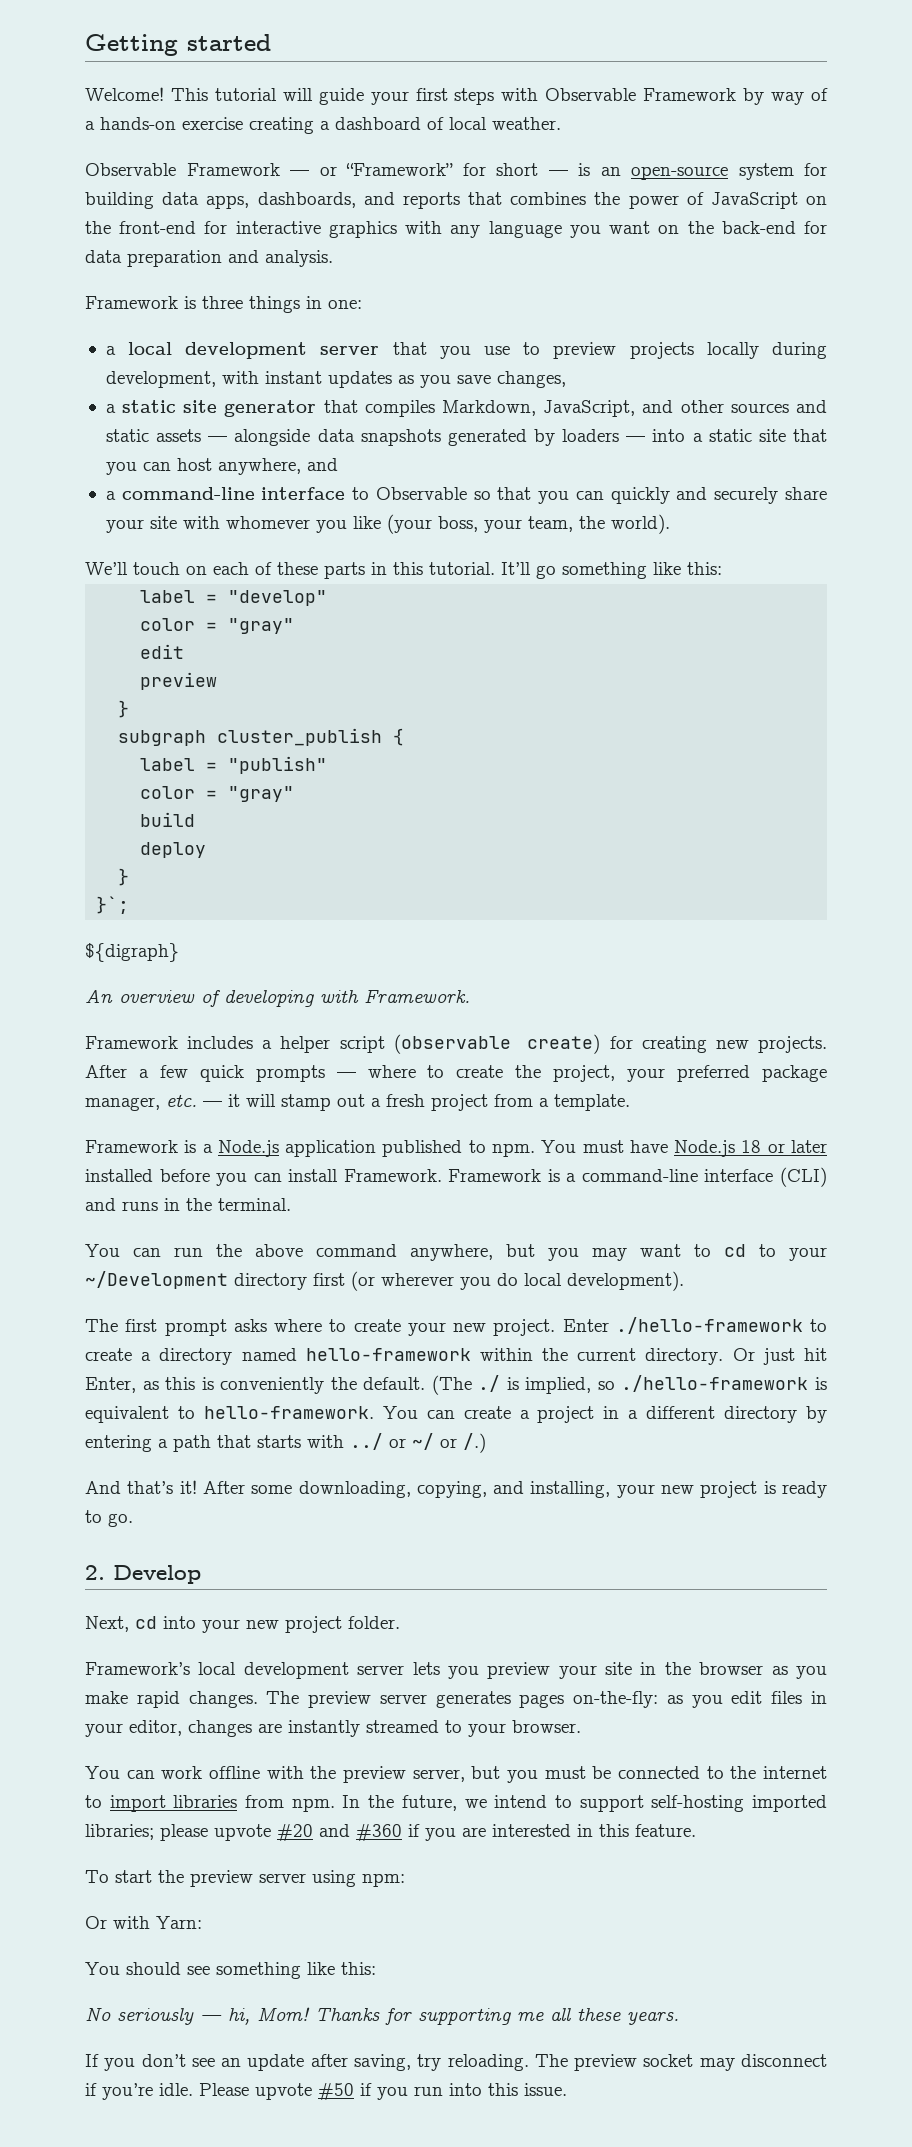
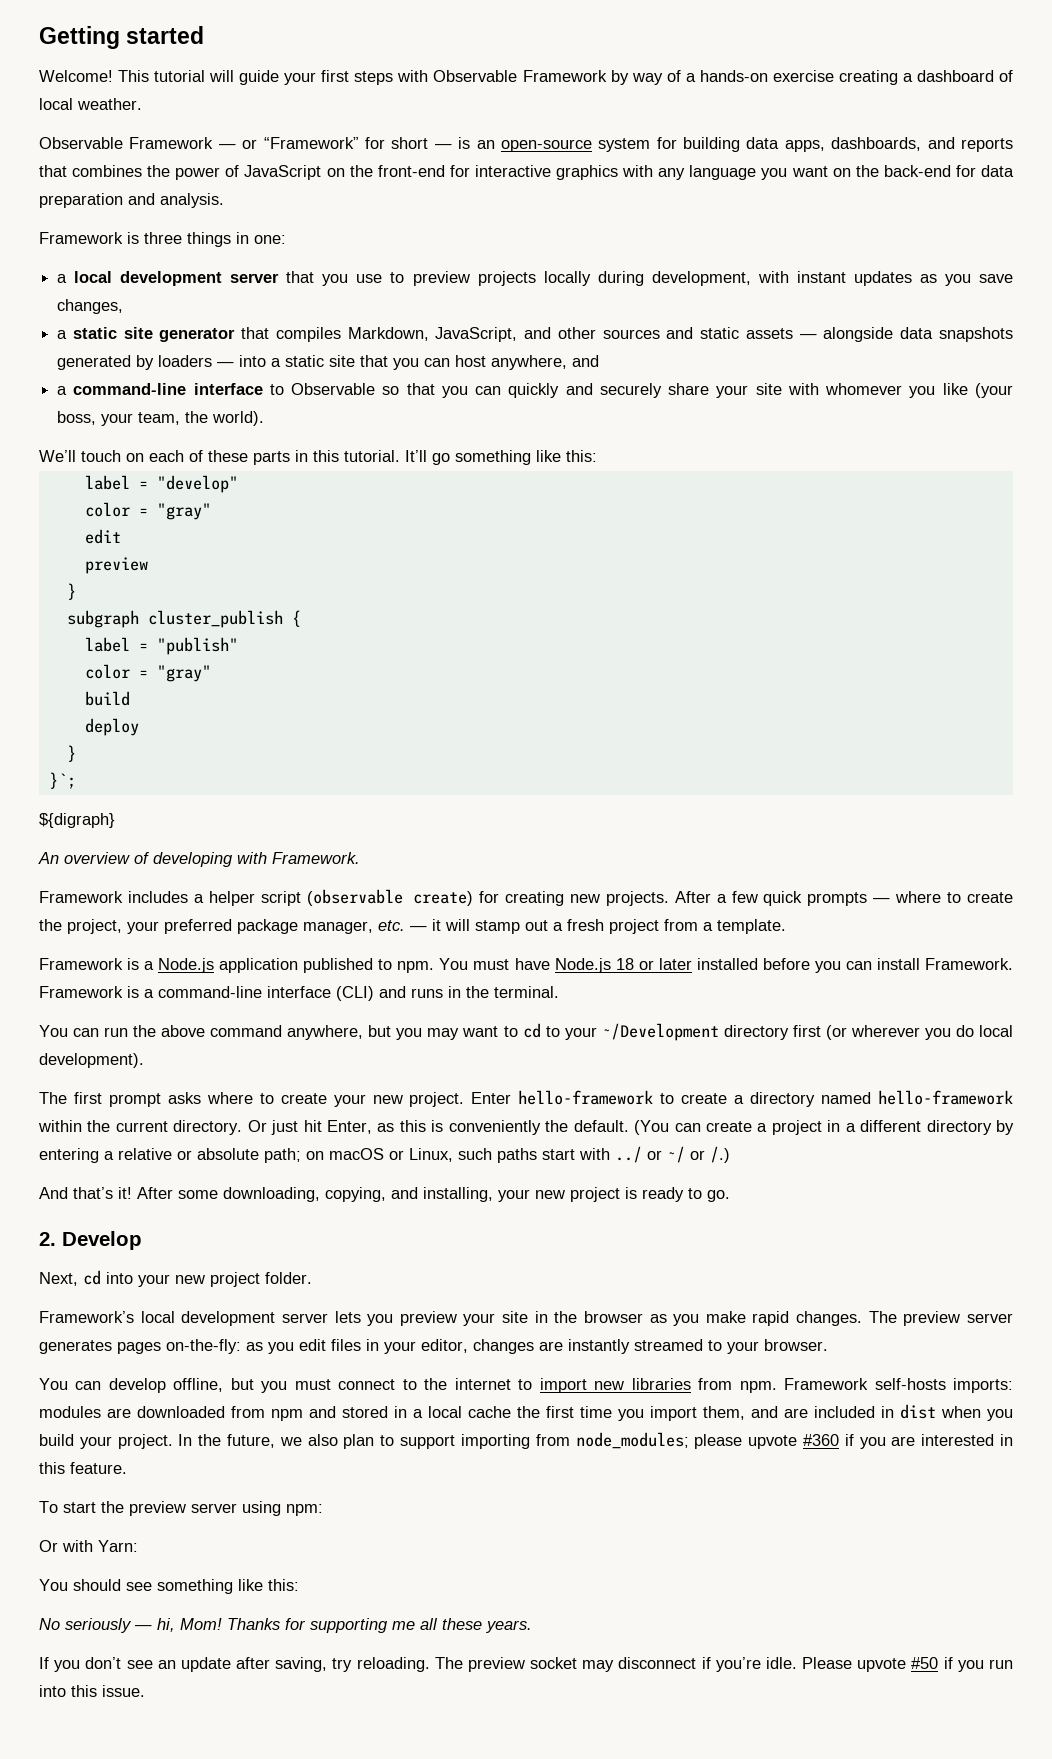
- Enter ./hello-framework to create a directory named hello-framework within the current directory.
+ Enter hello-framework to create a directory named hello-framework within the current directory.
- (The ./ is implied, so ./hello-framework is equivalent to hello-framework. You can create a project in a different directory by entering a path that starts with ../ or ~/ or /.)
+ (You can create a project in a different directory by entering a relative or absolute path; on macOS or Linux, such paths start with ../ or ~/ or /.)
- You can work offline with the preview server, but you must be connected to the internet to import libraries from npm.
+ You can develop offline, but you must connect to the internet to import new libraries from npm.
- In the future, we intend to support self-hosting imported libraries; please upvote #20 and #360 if you are interested in this feature.
+ Framework self-hosts imports: modules are downloaded from npm and stored in a local cache the first time you import them, and are included in dist when you build your project. In the future, we also plan to support importing from node_modules; please upvote #360 if you are interested in this feature.

